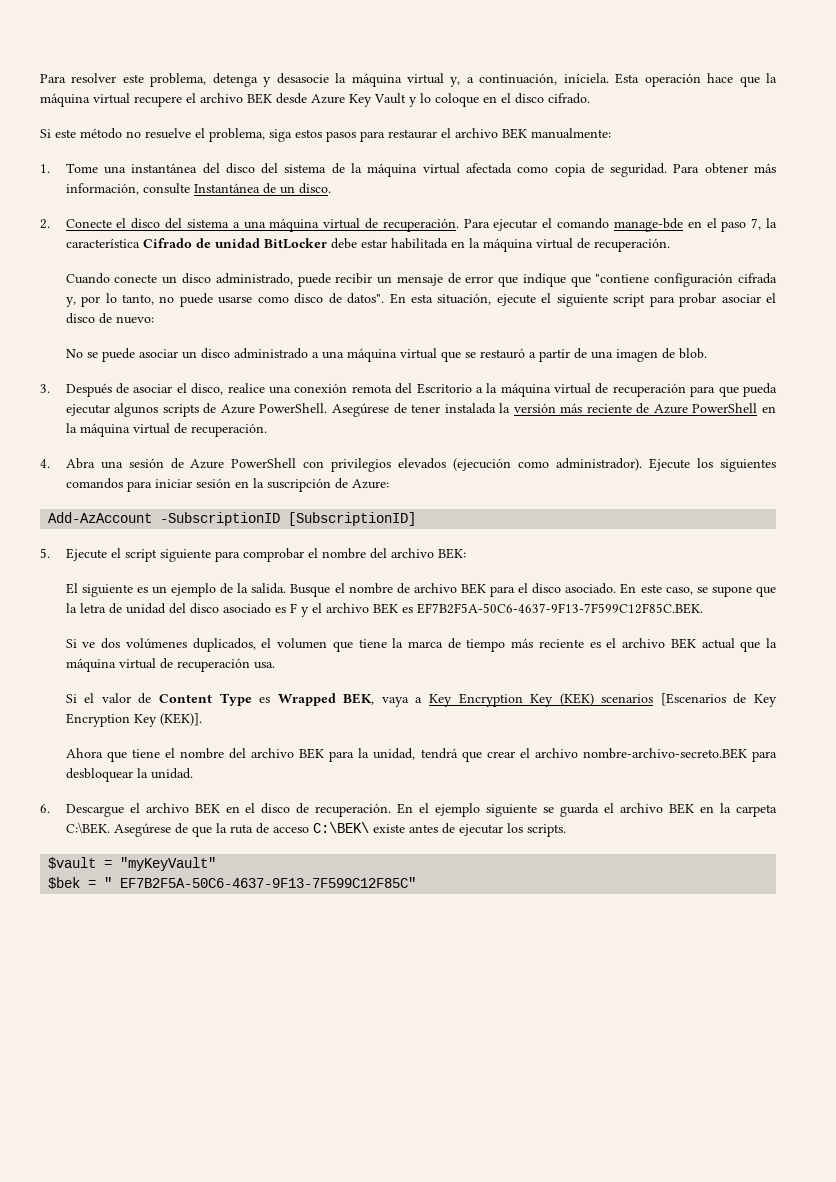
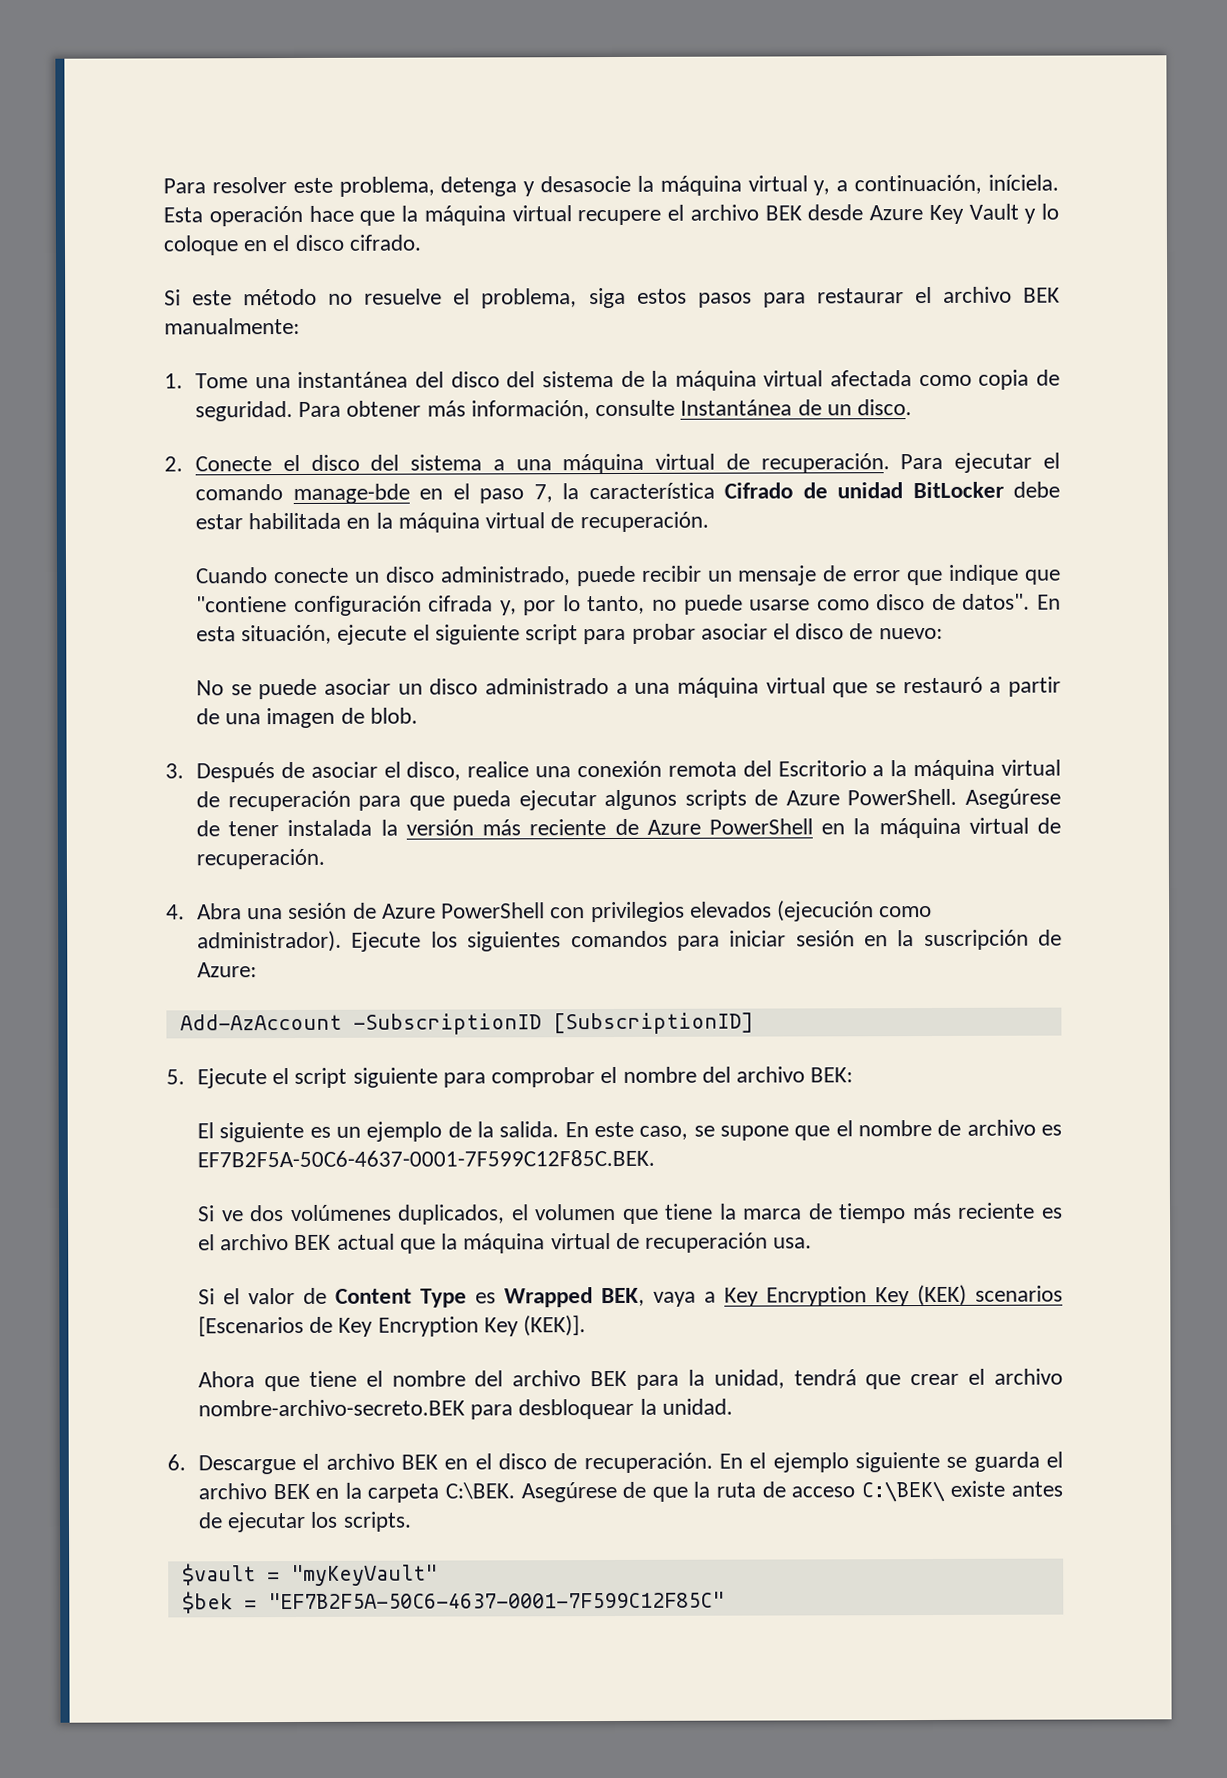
- Busque el nombre de archivo BEK para el disco asociado.
- En este caso, se supone que la letra de unidad del disco asociado es F y el archivo BEK es EF7B2F5A-50C6-4637-9F13-7F599C12F85C.BEK.
+ En este caso, se supone que el nombre de archivo es EF7B2F5A-50C6-4637-0001-7F599C12F85C.BEK.
- $bek = " EF7B2F5A-50C6-4637-9F13-7F599C12F85C"
+ $bek = "EF7B2F5A-50C6-4637-0001-7F599C12F85C"

